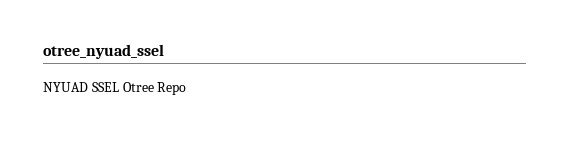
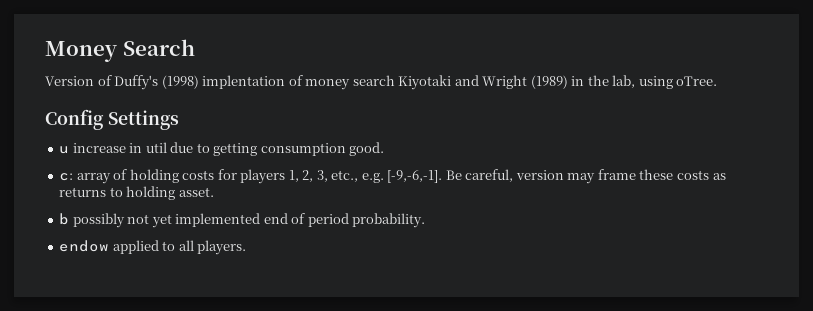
- otree_nyuad_ssel
- NYUAD SSEL Otree Repo
+ Money Search
+ Version of Duffy's (1998) implentation of money search Kiyotaki and Wright (1989) in the lab, using oTree.
+ Config Settings
+ u increase in util due to getting consumption good.
+ c: array of holding costs for players 1, 2, 3, etc., e.g. [-9,-6,-1]. Be careful, version may frame these costs as returns to holding asset.
+ b possibly not yet implemented end of period probability.
+ endow applied to all players.

